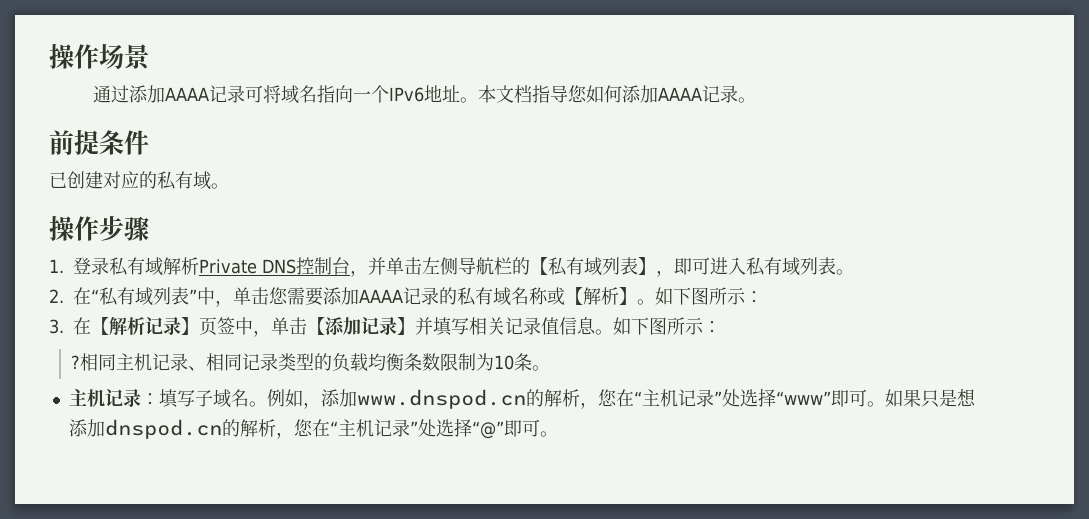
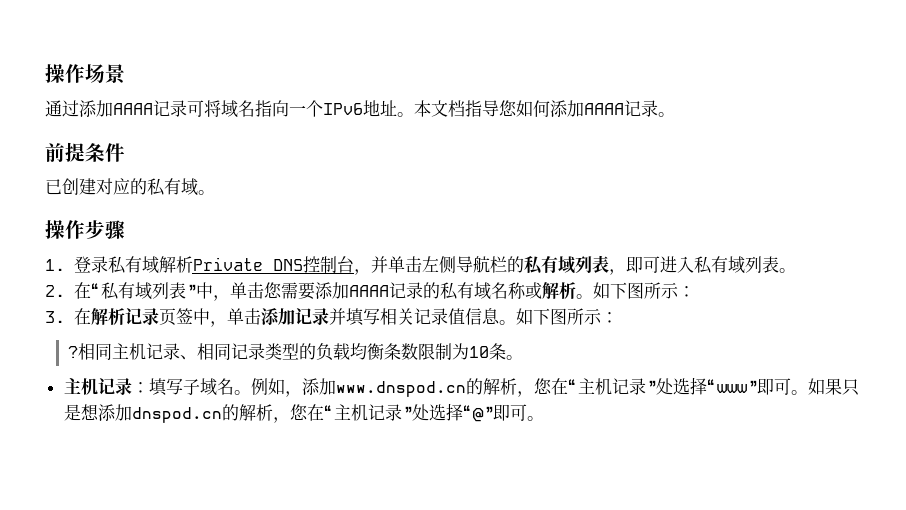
- 1.登录私有域解析Private DNS控制台，并单击左侧导航栏的【私有域列表】，即可进入私有域列表。
+ 1.登录私有域解析Private DNS控制台，并单击左侧导航栏的私有域列表，即可进入私有域列表。
- 2.在“私有域列表”中，单击您需要添加AAAA记录的私有域名称或【解析】。
+ 2.在“私有域列表”中，单击您需要添加AAAA记录的私有域名称或解析。
- 3.在【解析记录】页签中，单击【添加记录】并填写相关记录值信息。
+ 3.在解析记录页签中，单击添加记录并填写相关记录值信息。

